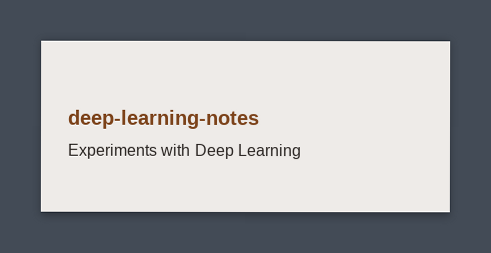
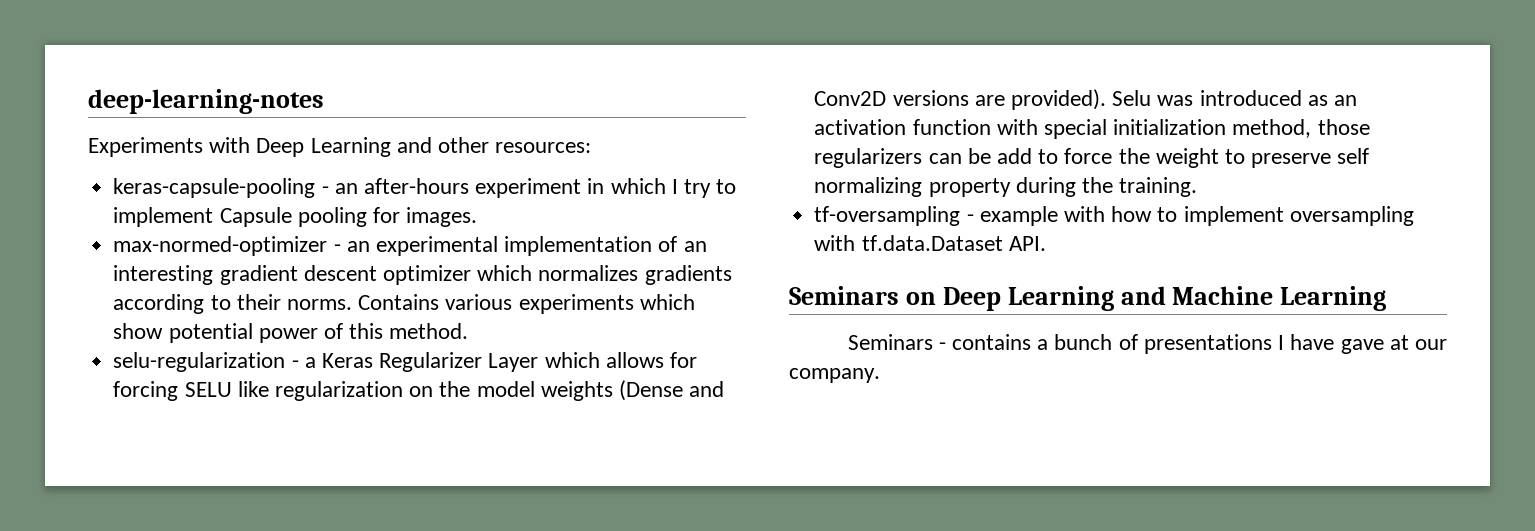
- Experiments with Deep Learning
+ Experiments with Deep Learning and other resources:
+ keras-capsule-pooling - an after-hours experiment in which I try to implement Capsule pooling for images.
+ max-normed-optimizer - an experimental implementation of an interesting gradient descent optimizer which normalizes gradients according to their norms. Contains various experiments which show potential power of this method.
+ selu-regularization - a Keras Regularizer Layer which allows for forcing SELU like regularization on the model weights (Dense and Conv2D versions are provided). Selu was introduced as an activation function with special initialization method, those regularizers can be add to force the weight to preserve self normalizing property during the training.
+ tf-oversampling - example with how to implement oversampling with tf.data.Dataset API.
+ Seminars on Deep Learning and Machine Learning
+ Seminars - contains a bunch of presentations I have gave at our company.

